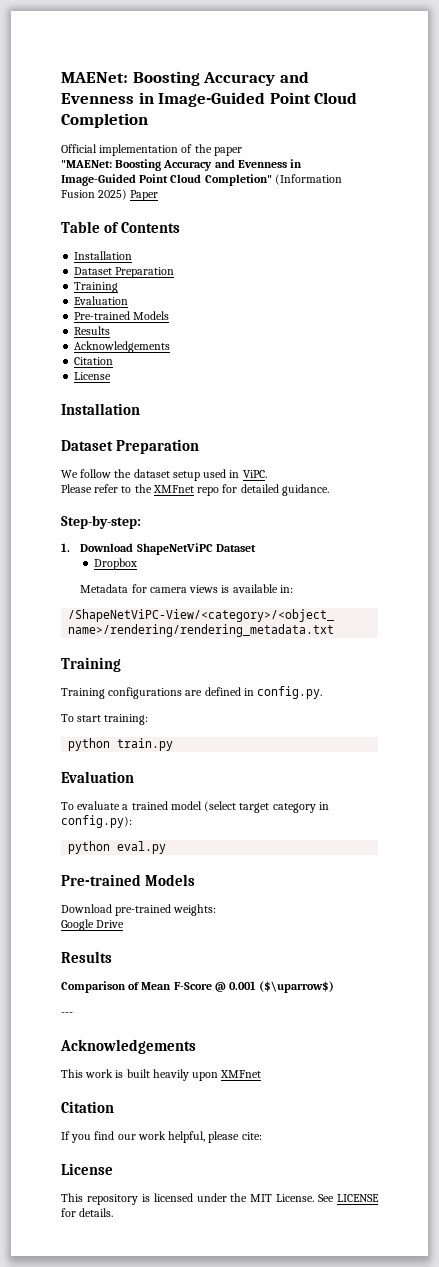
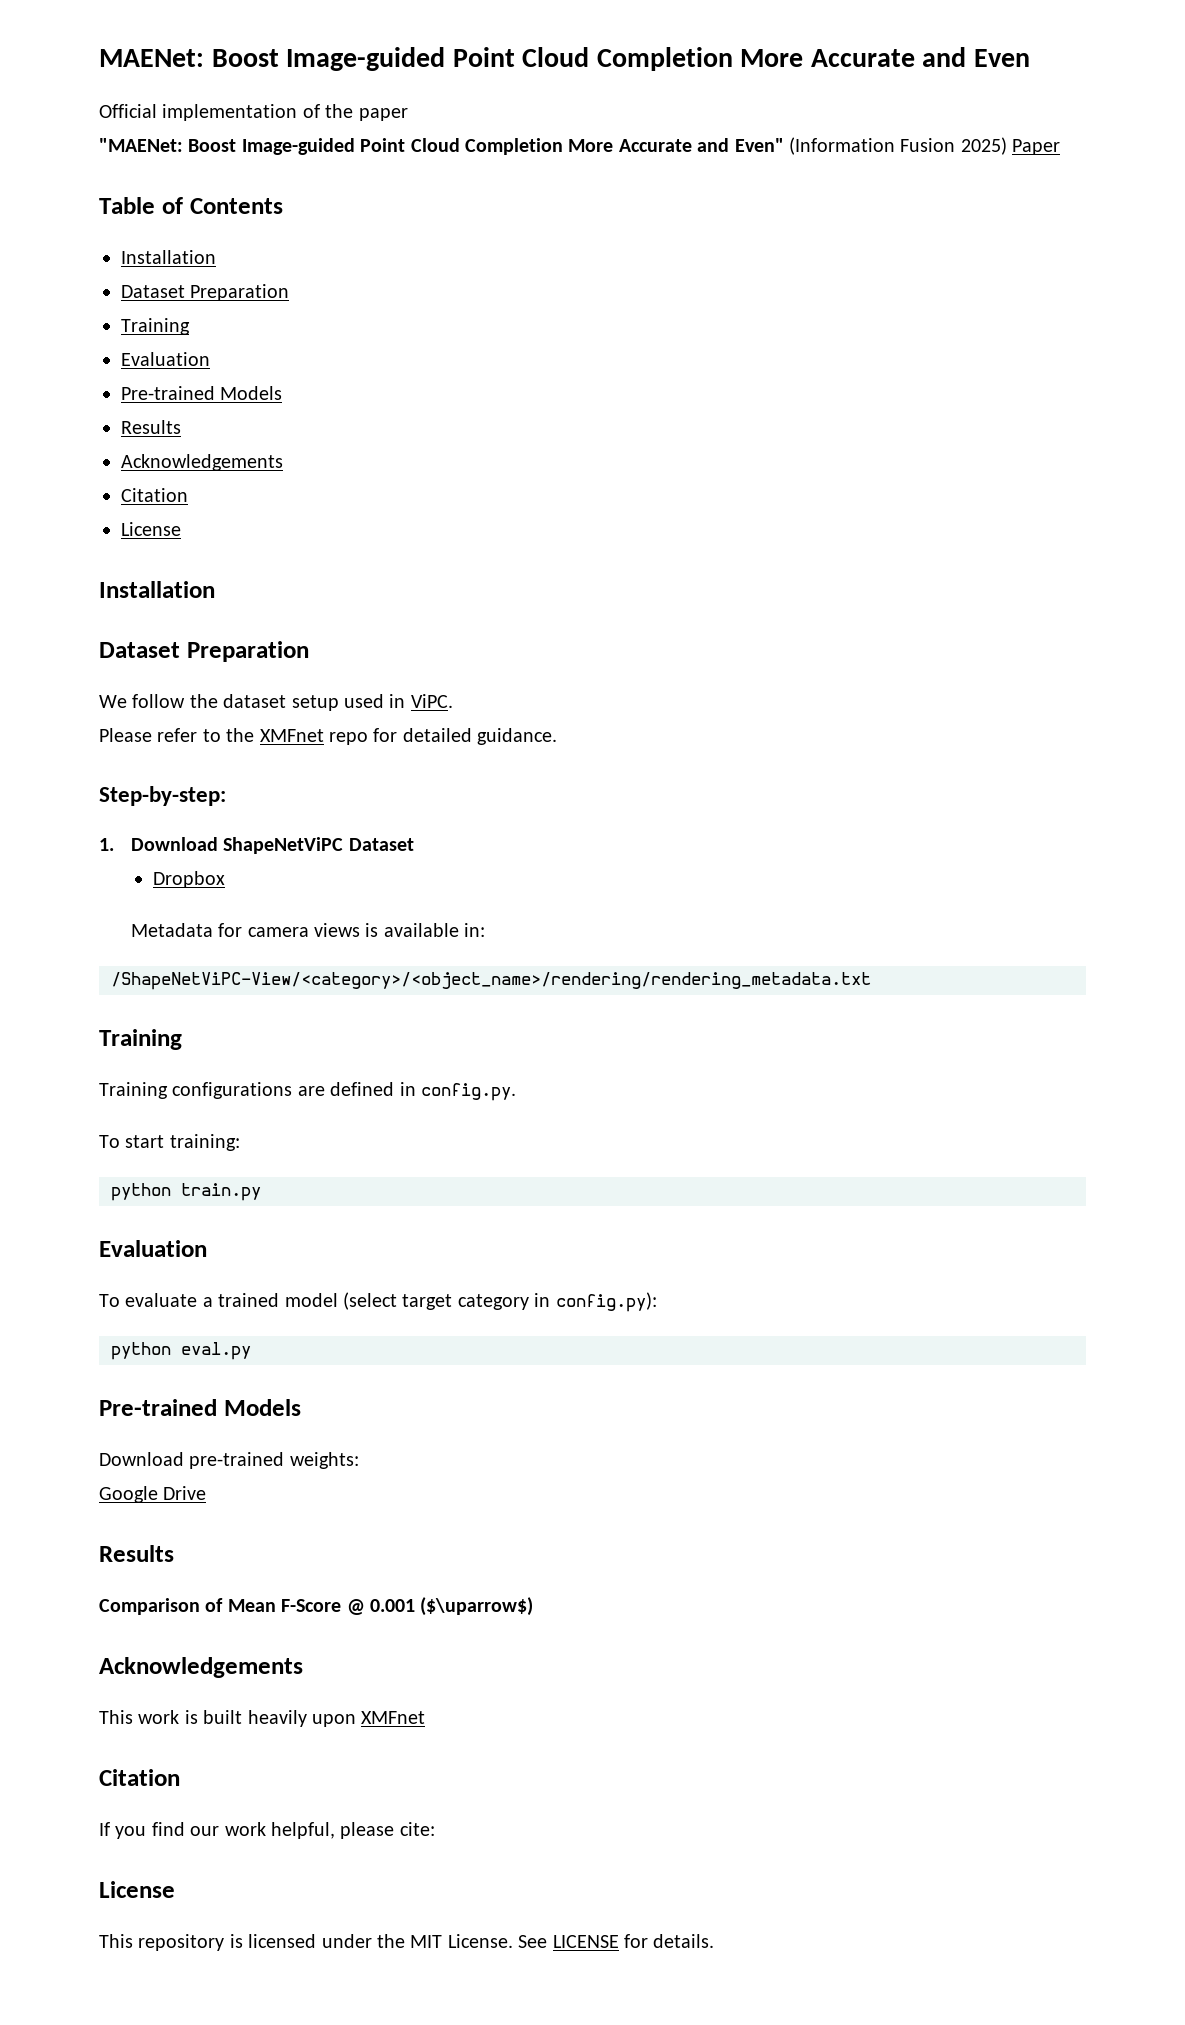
- MAENet: Boosting Accuracy and Evenness in Image-Guided Point Cloud Completion
+ MAENet: Boost Image-guided Point Cloud Completion More Accurate and Even
- "MAENet: Boosting Accuracy and Evenness in Image-Guided Point Cloud Completion" (Information Fusion 2025) Paper
+ "MAENet: Boost Image-guided Point Cloud Completion More Accurate and Even" (Information Fusion 2025) Paper
- ---

